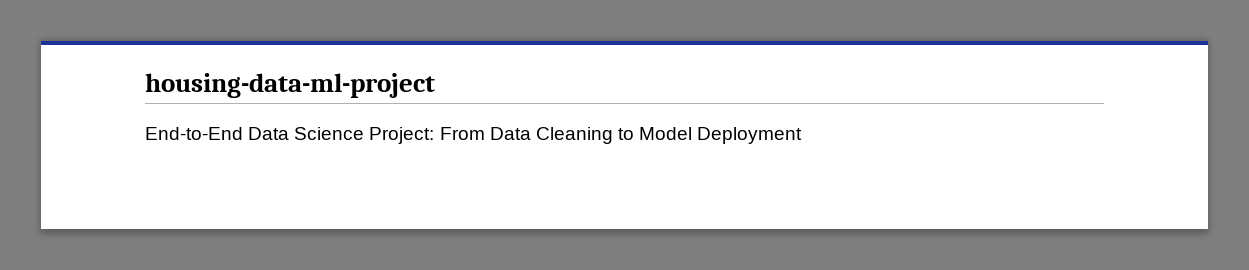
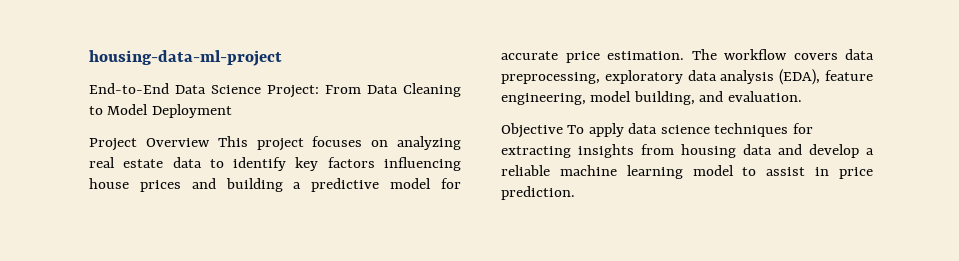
+ Project Overview This project focuses on analyzing real estate data to identify key factors influencing house prices and building a predictive model for accurate price estimation. The workflow covers data preprocessing, exploratory data analysis (EDA), feature engineering, model building, and evaluation.
+ Objective To apply data science techniques for extracting insights from housing data and develop a reliable machine learning model to assist in price prediction.

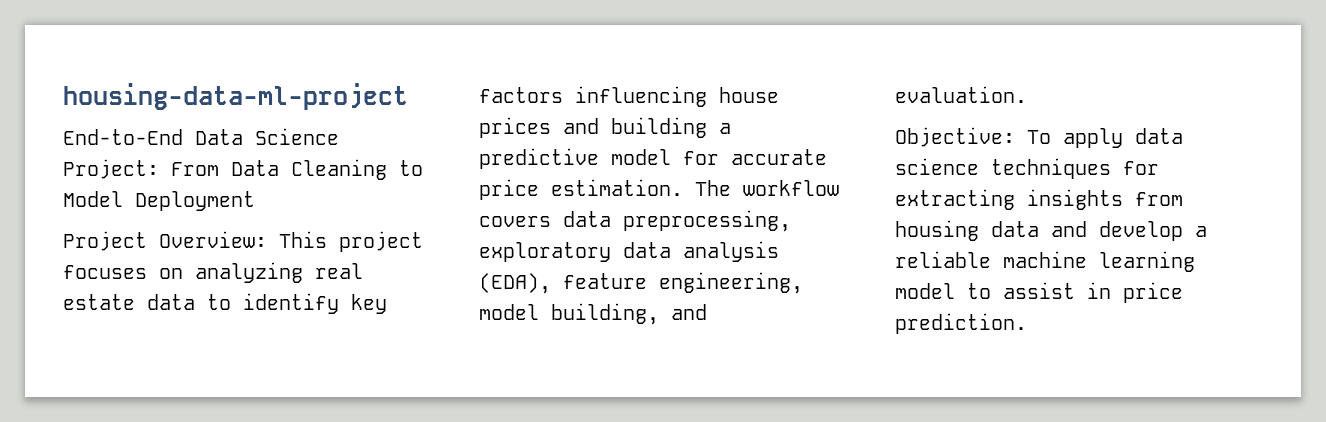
- Project Overview This project focuses on analyzing real estate data to identify key factors influencing house prices and building a predictive model for accurate price estimation.
+ Project Overview: This project focuses on analyzing real estate data to identify key factors influencing house prices and building a predictive model for accurate price estimation.
- Objective To apply data science techniques for extracting insights from housing data and develop a reliable machine learning model to assist in price prediction.
+ Objective: To apply data science techniques for extracting insights from housing data and develop a reliable machine learning model to assist in price prediction.

